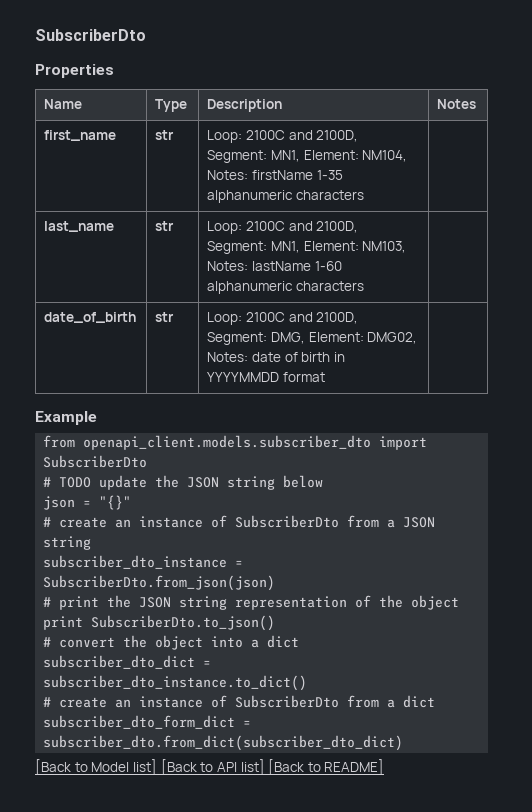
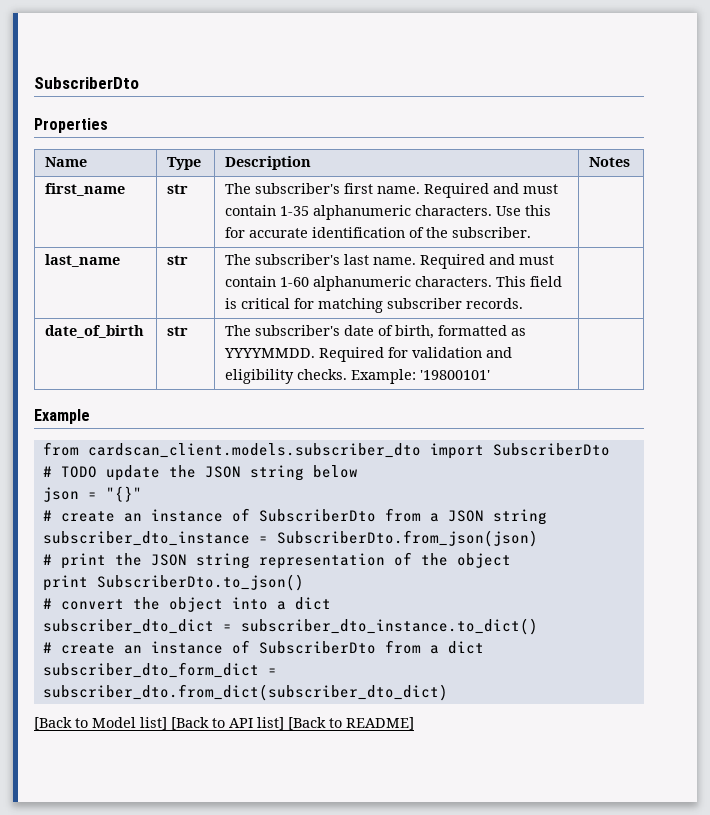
- first_name | str | Loop: 2100C and 2100D, Segment: MN1, Element: NM104, Notes: firstName 1-35 alphanumeric characters |
- last_name | str | Loop: 2100C and 2100D, Segment: MN1, Element: NM103, Notes: lastName 1-60 alphanumeric characters |
- date_of_birth | str | Loop: 2100C and 2100D, Segment: DMG, Element: DMG02, Notes: date of birth in YYYYMMDD format |
+ first_name | str | The subscriber's first name. Required and must contain 1-35 alphanumeric characters. Use this for accurate identification of the subscriber. |
+ last_name | str | The subscriber's last name. Required and must contain 1-60 alphanumeric characters. This field is critical for matching subscriber records. |
+ date_of_birth | str | The subscriber's date of birth, formatted as YYYYMMDD. Required for validation and eligibility checks. Example: '19800101' |
- from openapi_client.models.subscriber_dto import SubscriberDto
+ from cardscan_client.models.subscriber_dto import SubscriberDto

